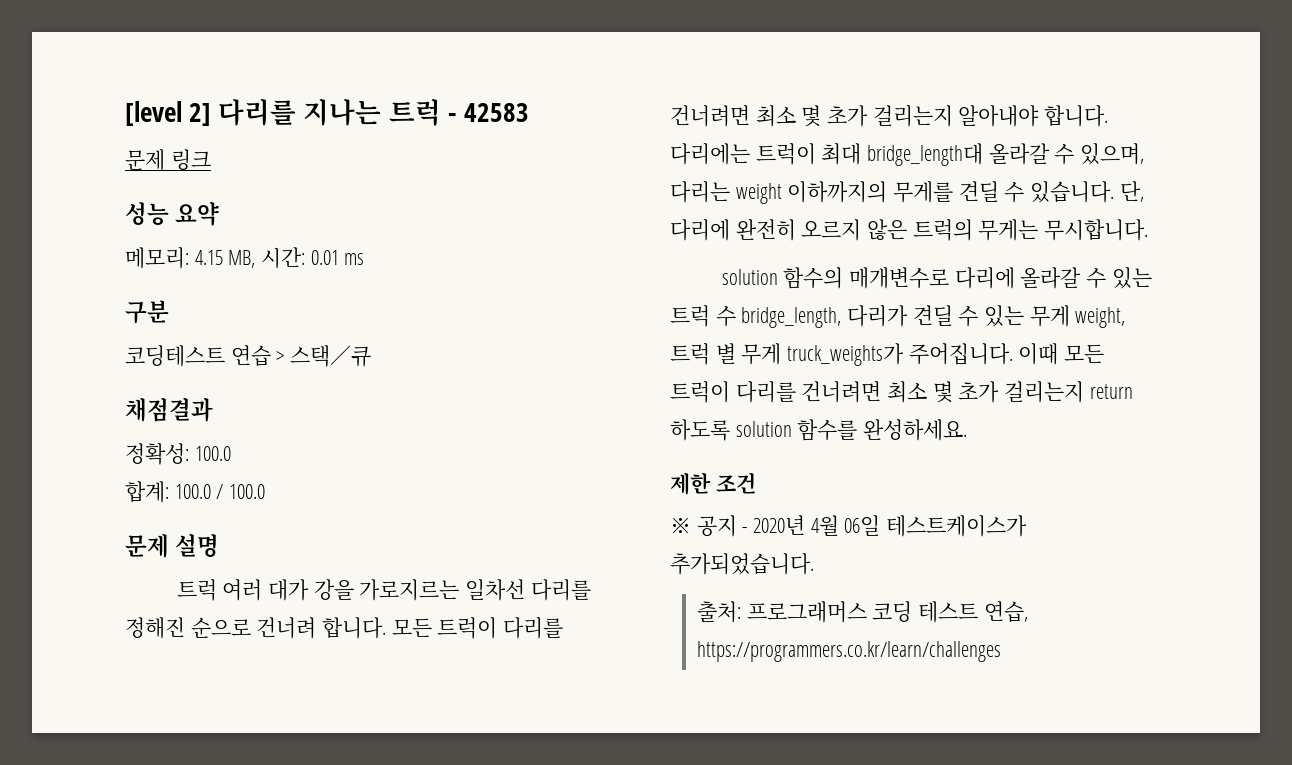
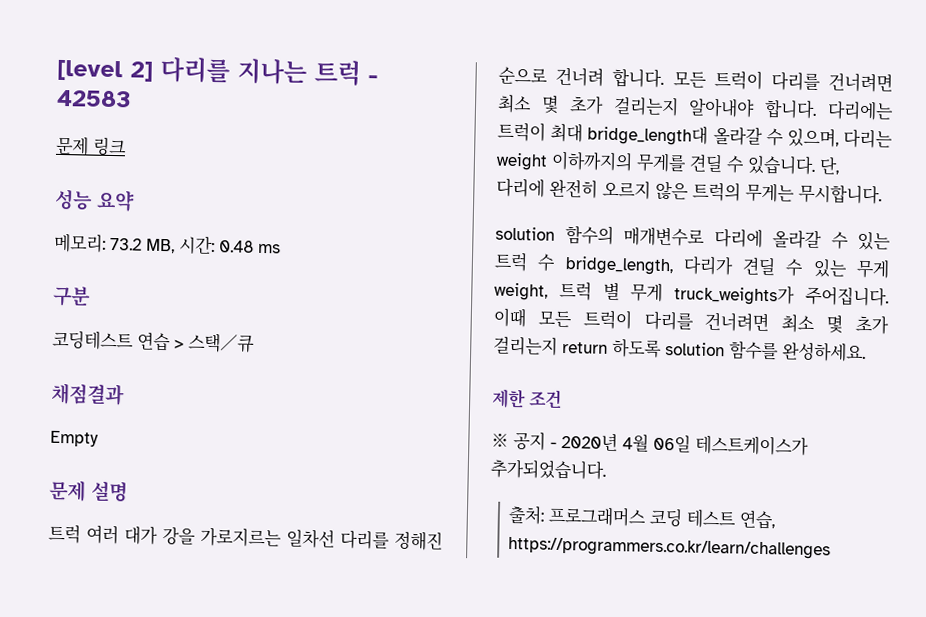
- 메모리: 4.15 MB, 시간: 0.01 ms
+ 메모리: 73.2 MB, 시간: 0.48 ms
- 정확성: 100.0
- 합계: 100.0 / 100.0
+ Empty

